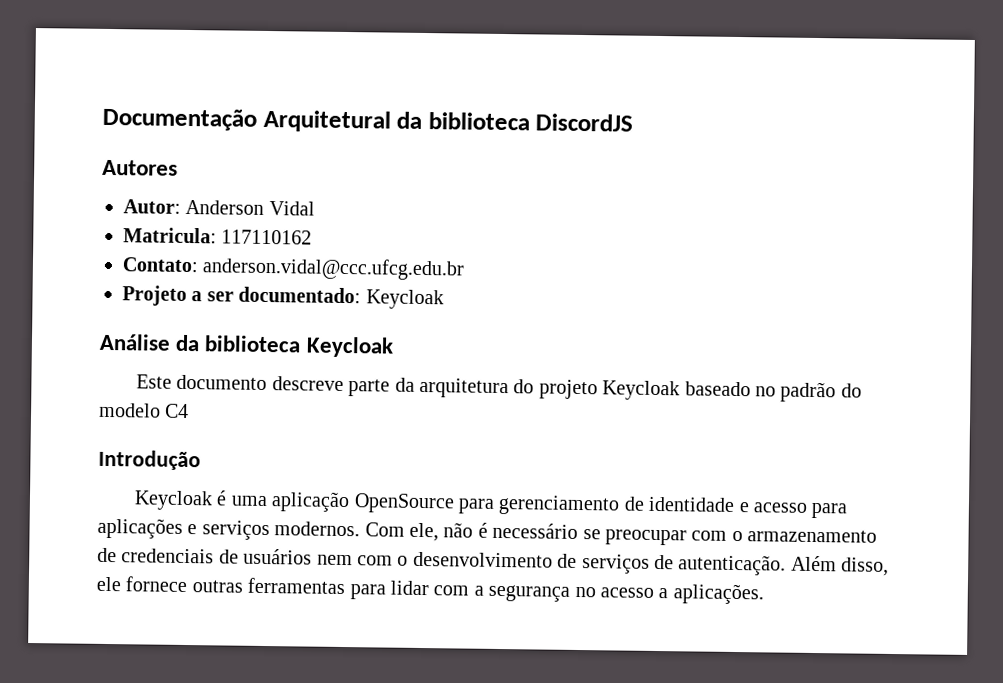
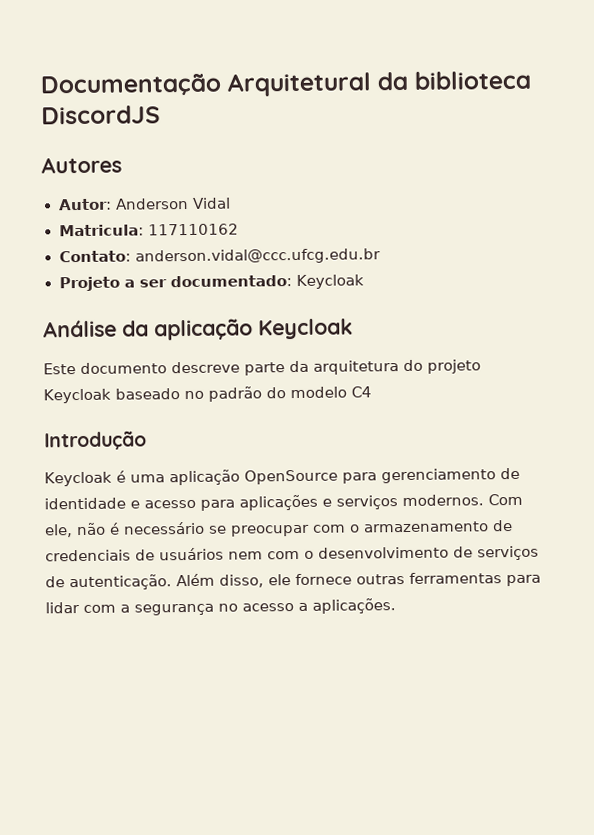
- Análise da biblioteca Keycloak
+ Análise da aplicação Keycloak

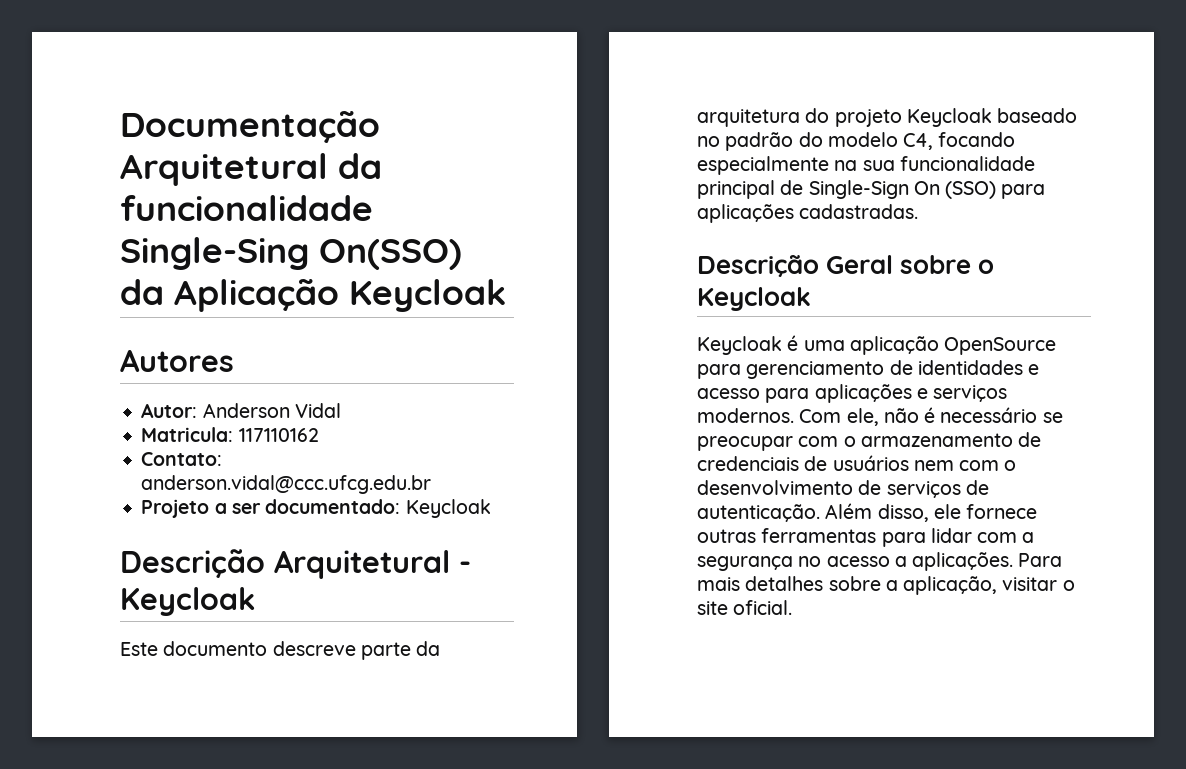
- Documentação Arquitetural da biblioteca DiscordJS
+ Documentação Arquitetural da funcionalidade Single-Sing On(SSO) da Aplicação Keycloak
- Análise da aplicação Keycloak
+ Descrição Arquitetural - Keycloak
- Este documento descreve parte da arquitetura do projeto Keycloak baseado no padrão do modelo C4
- Introdução
+ Este documento descreve parte da arquitetura do projeto Keycloak baseado no padrão do modelo C4, focando especialmente na sua funcionalidade principal de Single-Sign On (SSO) para aplicações cadastradas.
+ Descrição Geral sobre o Keycloak
- Keycloak é uma aplicação OpenSource para gerenciamento de identidade e acesso para aplicações e serviços modernos.
+ Keycloak é uma aplicação OpenSource para gerenciamento de identidades e acesso para aplicações e serviços modernos.
+ Para mais detalhes sobre a aplicação, visitar o site oficial.

